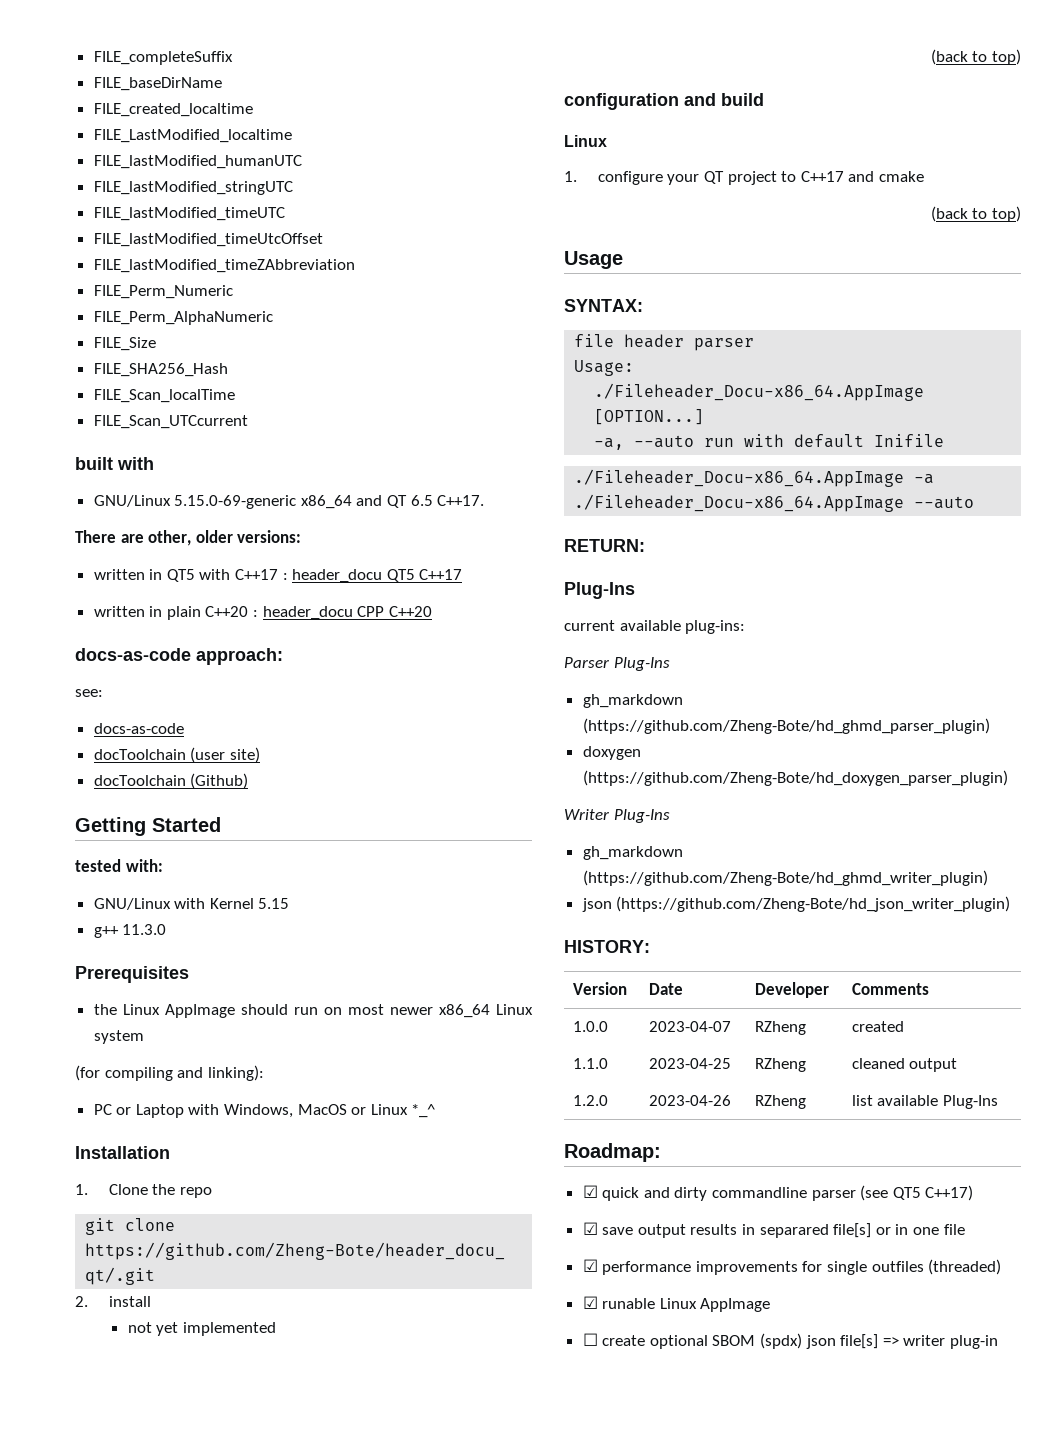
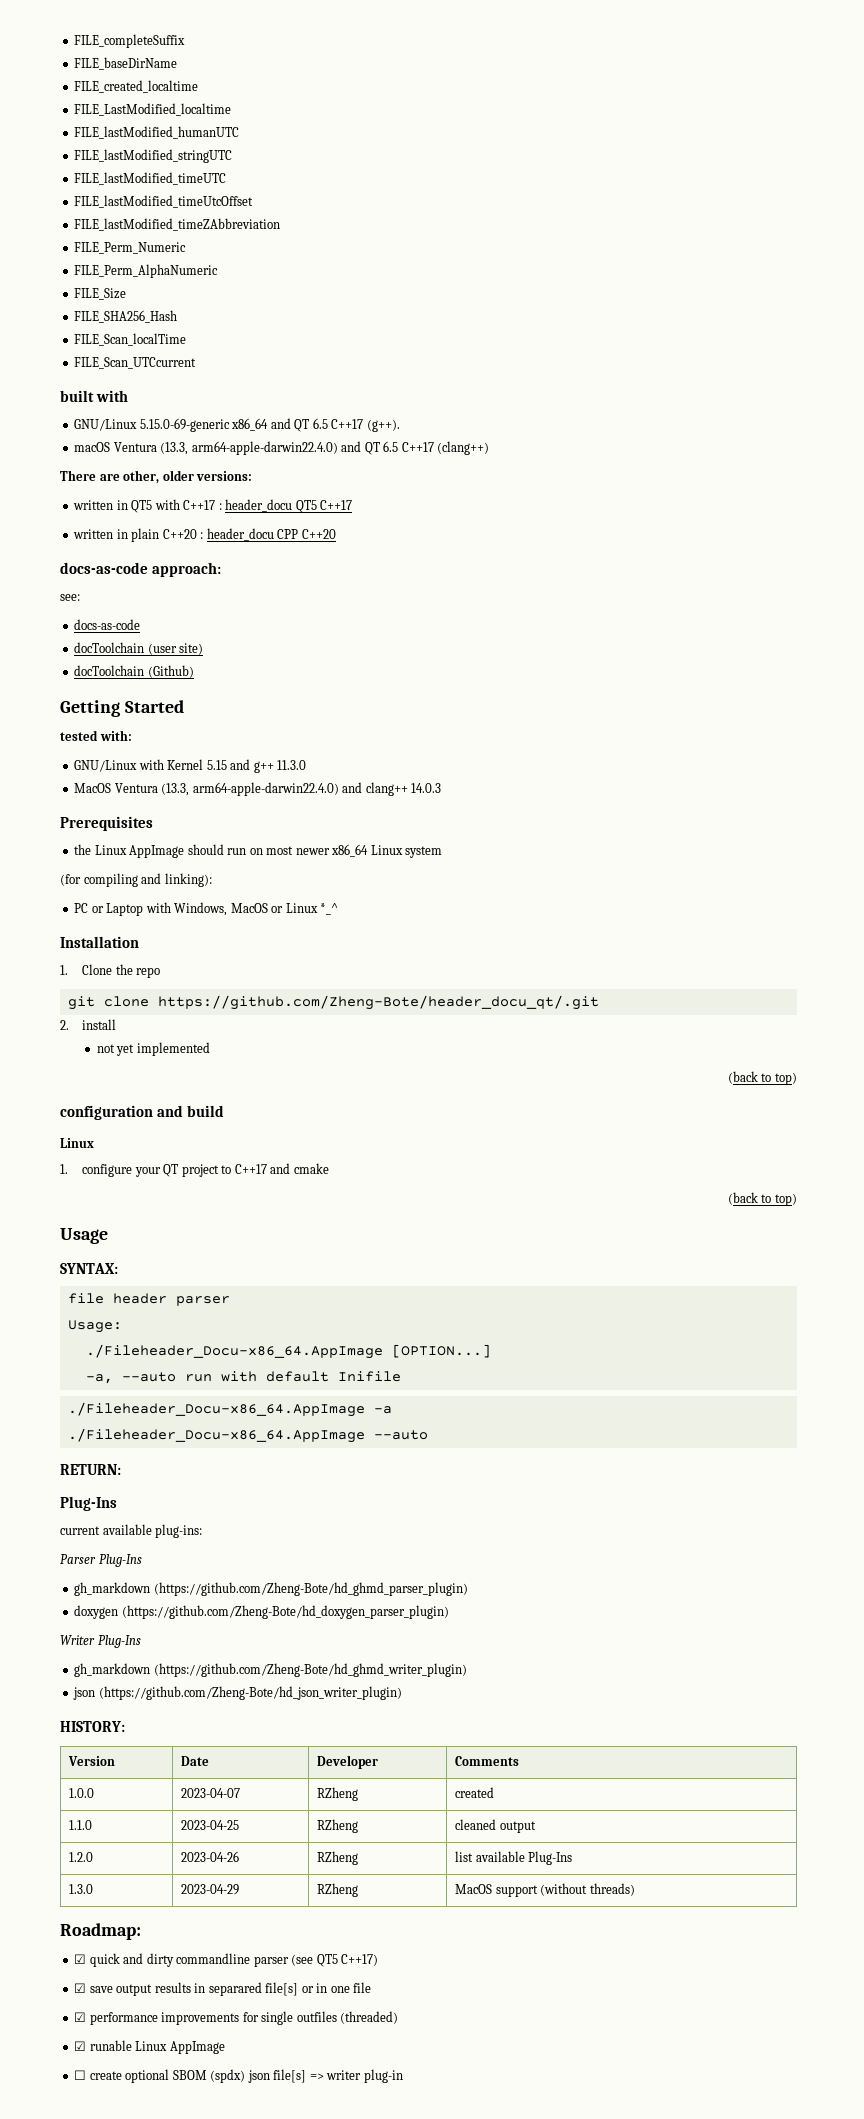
- GNU/Linux 5.15.0-69-generic x86_64 and QT 6.5 C++17.
+ GNU/Linux 5.15.0-69-generic x86_64 and QT 6.5 C++17 (g++).
+ macOS Ventura (13.3, arm64-apple-darwin22.4.0) and QT 6.5 C++17 (clang++)
- GNU/Linux with Kernel 5.15
- g++ 11.3.0
+ GNU/Linux with Kernel 5.15 and g++ 11.3.0
+ MacOS Ventura (13.3, arm64-apple-darwin22.4.0) and clang++ 14.0.3
+ 1.3.0 | 2023-04-29 | RZheng | MacOS support (without threads)

